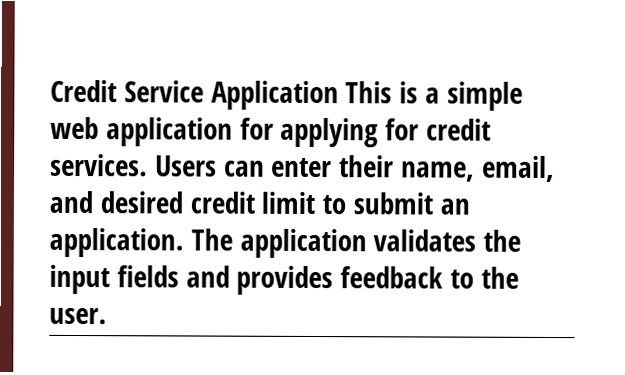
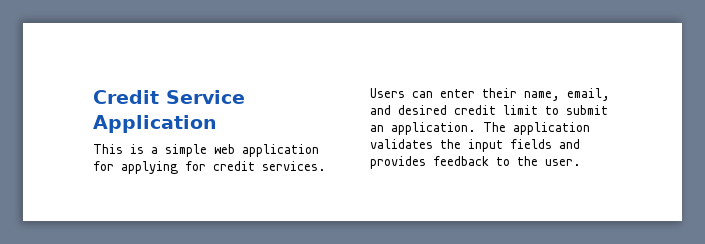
- Credit Service Application This is a simple web application for applying for credit services.
+ Credit Service Application
+ This is a simple web application for applying for credit services.

